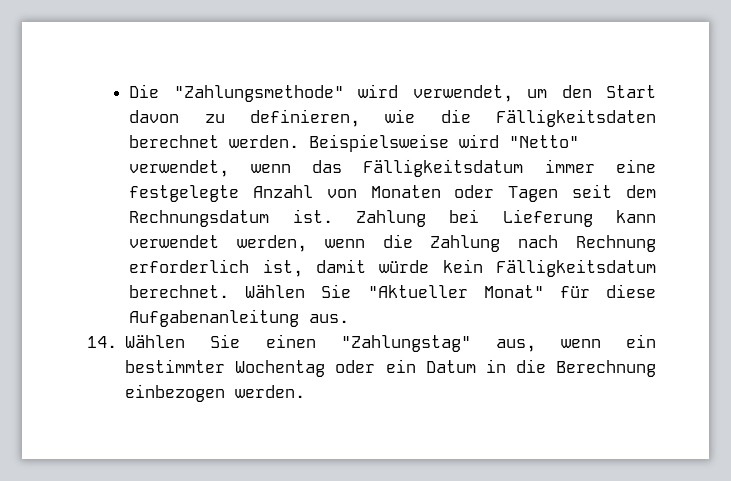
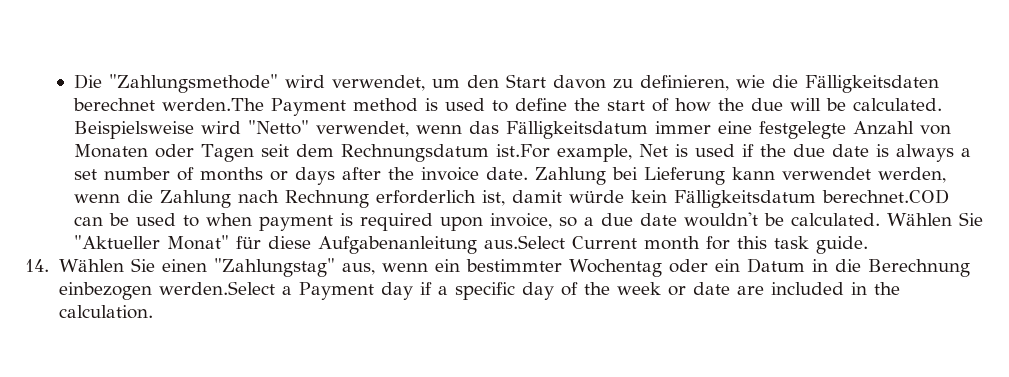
- Die "Zahlungsmethode" wird verwendet, um den Start davon zu definieren, wie die Fälligkeitsdaten berechnet werden.
+ Die "Zahlungsmethode" wird verwendet, um den Start davon zu definieren, wie die Fälligkeitsdaten berechnet werden.The Payment method is used to define the start of how the due will be calculated.
- Beispielsweise wird "Netto" verwendet, wenn das Fälligkeitsdatum immer eine festgelegte Anzahl von Monaten oder Tagen seit dem Rechnungsdatum ist.
+ Beispielsweise wird "Netto" verwendet, wenn das Fälligkeitsdatum immer eine festgelegte Anzahl von Monaten oder Tagen seit dem Rechnungsdatum ist.For example, Net is used if the due date is always a set number of months or days after the invoice date.
- Zahlung bei Lieferung kann verwendet werden, wenn die Zahlung nach Rechnung erforderlich ist, damit würde kein Fälligkeitsdatum berechnet.
+ Zahlung bei Lieferung kann verwendet werden, wenn die Zahlung nach Rechnung erforderlich ist, damit würde kein Fälligkeitsdatum berechnet.COD can be used to when payment is required upon invoice, so a due date wouldn't be calculated.
- Wählen Sie "Aktueller Monat" für diese Aufgabenanleitung aus.
+ Wählen Sie "Aktueller Monat" für diese Aufgabenanleitung aus.Select Current month for this task guide.
- 14. Wählen Sie einen "Zahlungstag" aus, wenn ein bestimmter Wochentag oder ein Datum in die Berechnung einbezogen werden.
+ 14. Wählen Sie einen "Zahlungstag" aus, wenn ein bestimmter Wochentag oder ein Datum in die Berechnung einbezogen werden.Select a Payment day if a specific day of the week or date are included in the calculation.

